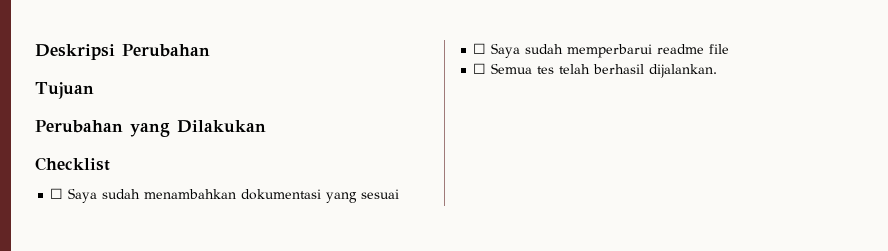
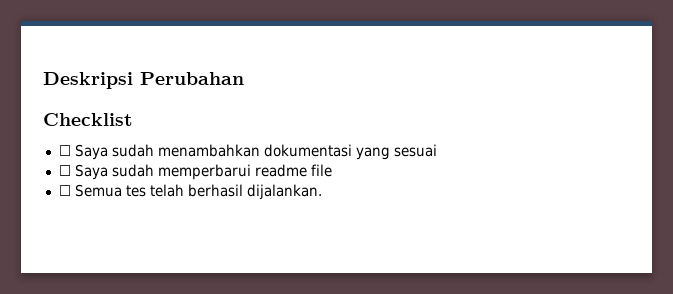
- Tujuan
- Perubahan yang Dilakukan

